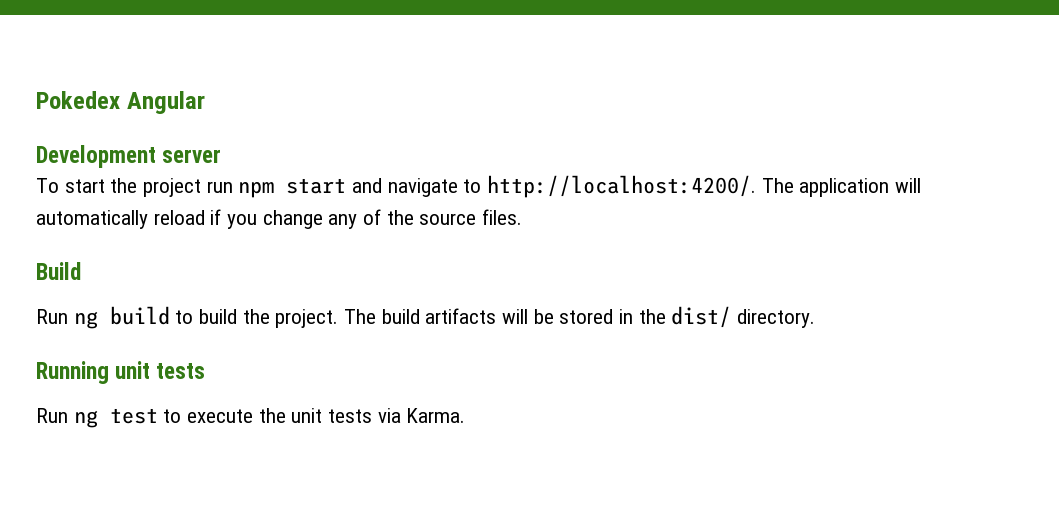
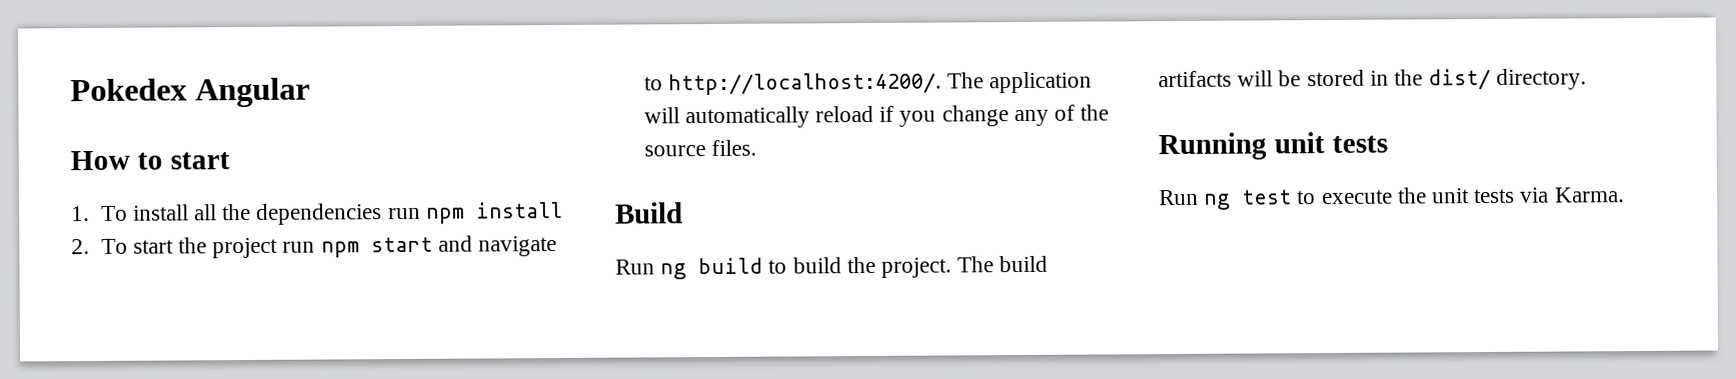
- Development server
- To start the project run npm start and navigate to http://localhost:4200/.
+ How to start
+ 1. To install all the dependencies run npm install
+ 2. To start the project run npm start and navigate to http://localhost:4200/.

